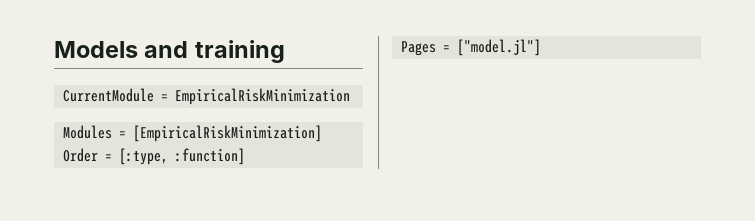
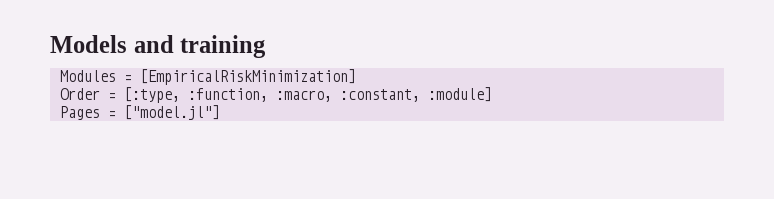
- CurrentModule = EmpiricalRiskMinimization
- Order = [:type, :function]
+ Order = [:type, :function, :macro, :constant, :module]

